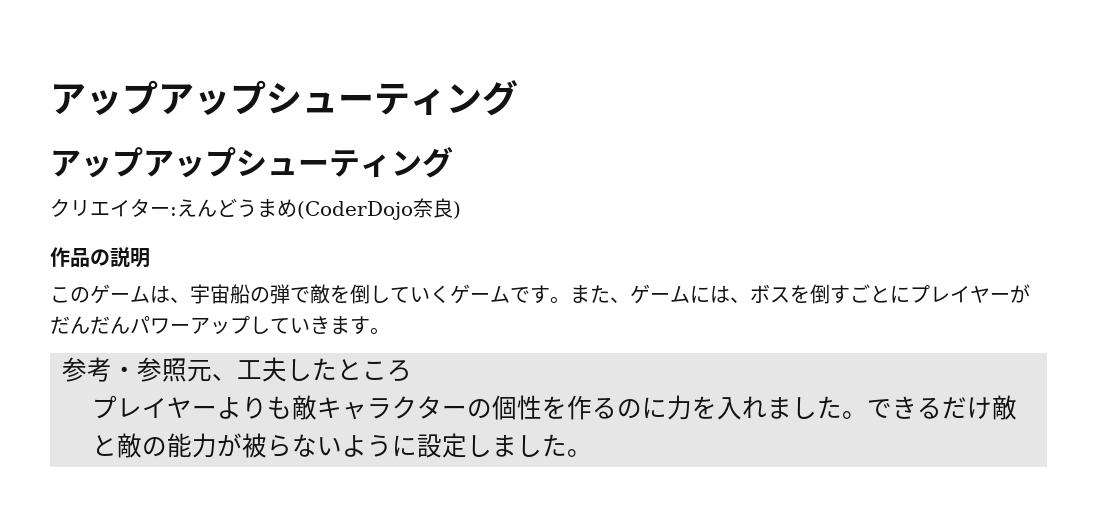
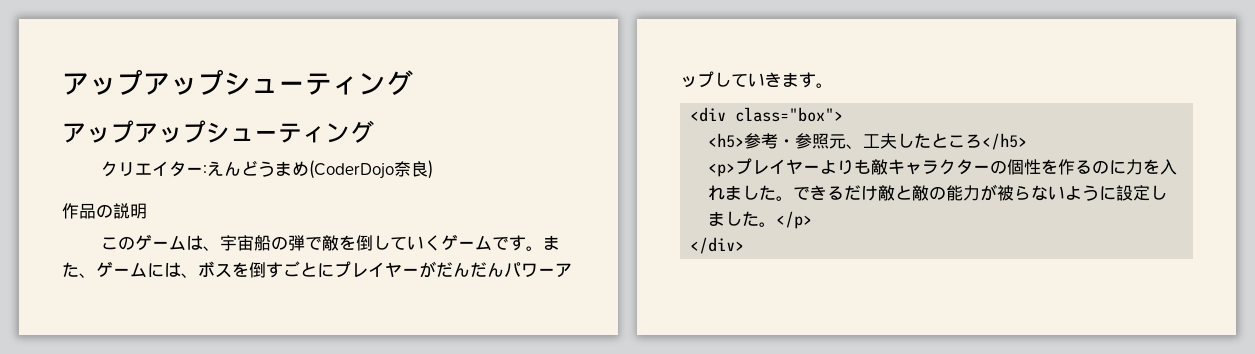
- 参考・参照元、工夫したところ
- プレイヤーよりも敵キャラクターの個性を作るのに力を入れました。
+ <div class="box">
+ <h5>参考・参照元、工夫したところ</h5>
+ <p>プレイヤーよりも敵キャラクターの個性を作るのに力を入れました。
+ </p>
+ </div>

